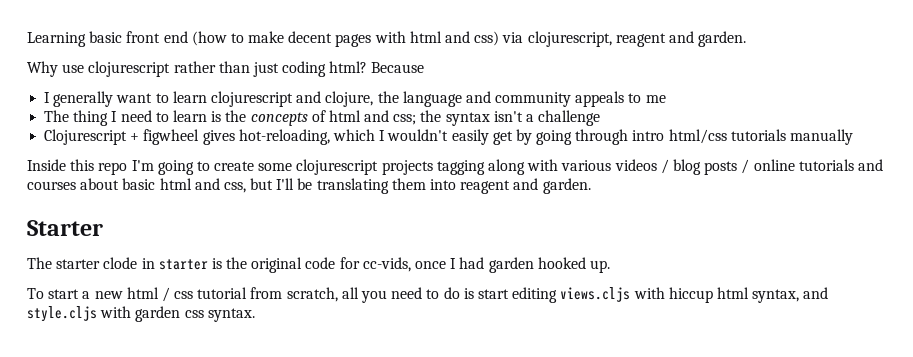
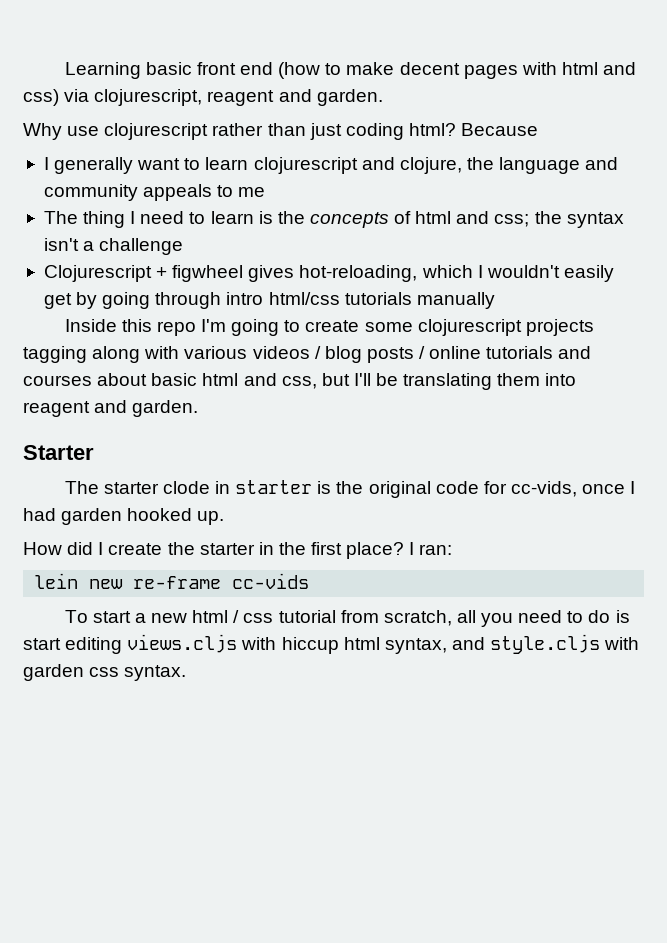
+ How did I create the starter in the first place? I ran:
+ lein new re-frame cc-vids

